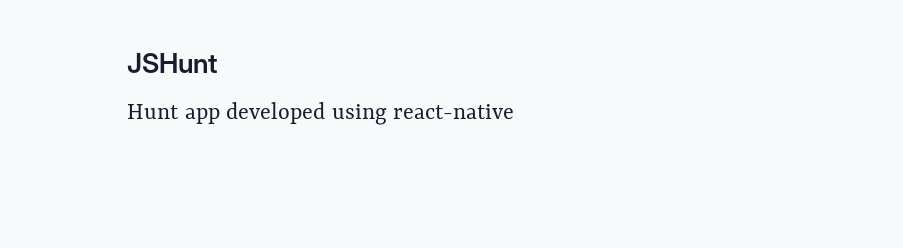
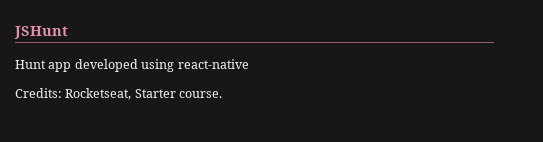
+ Credits: Rocketseat, Starter course.

